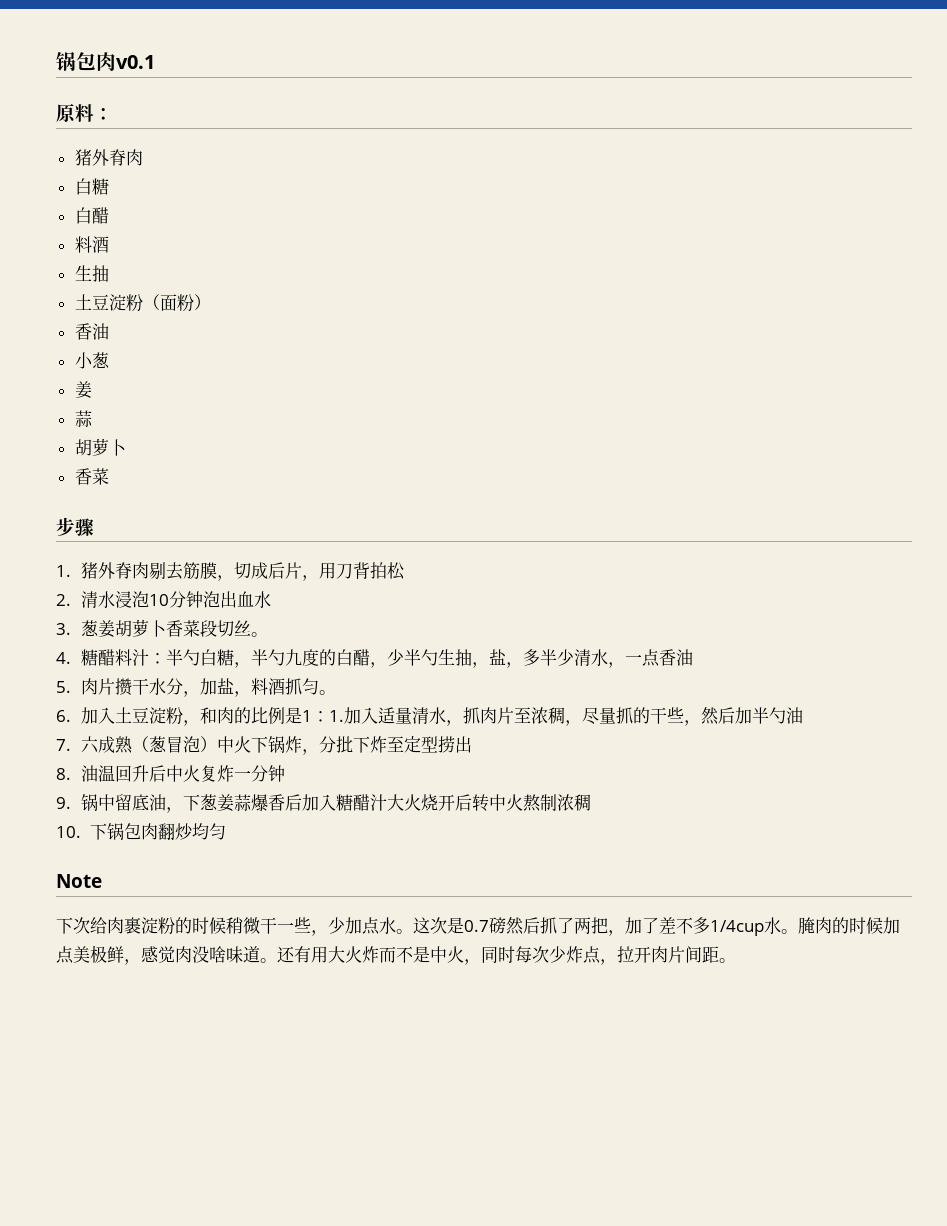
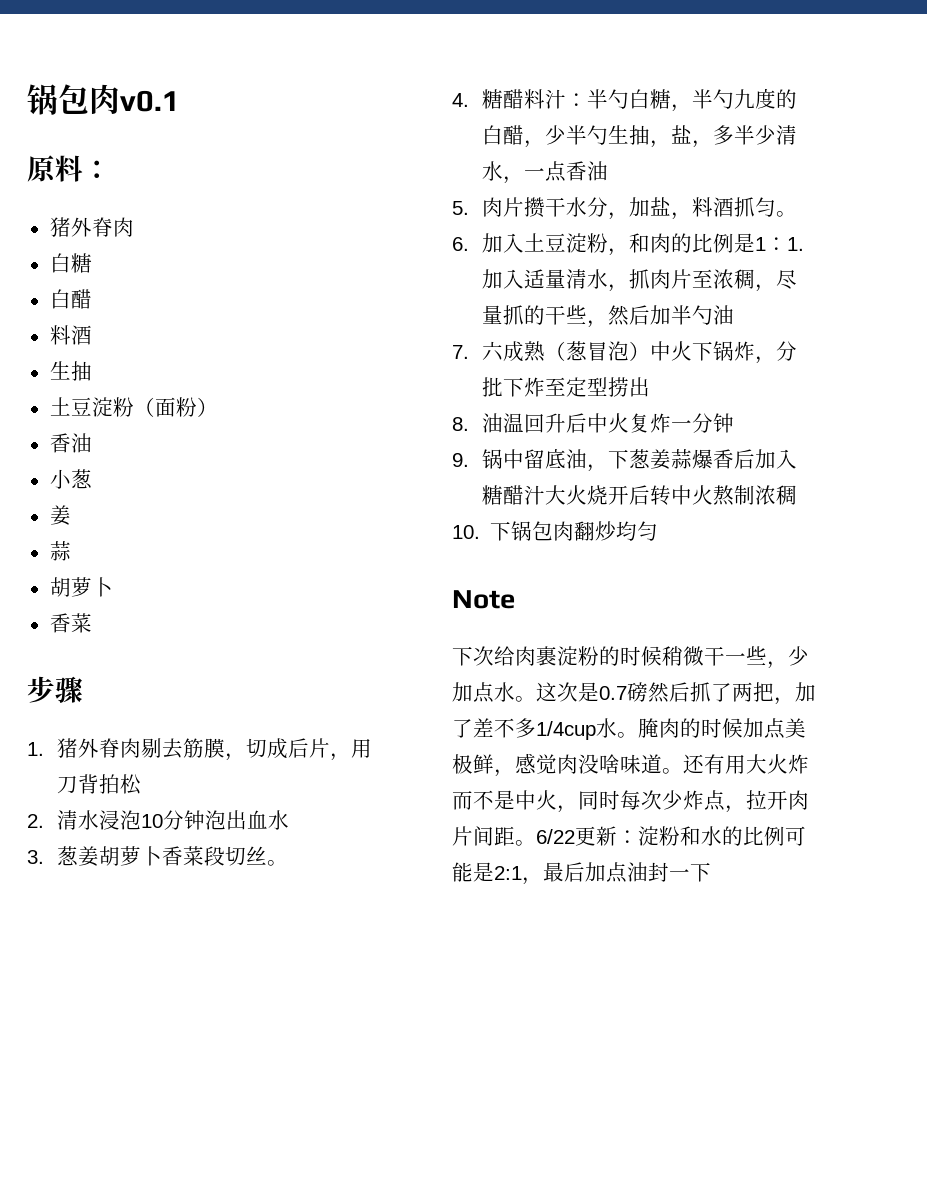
+ 6/22更新：淀粉和水的比例可能是2:1，最后加点油封一下

